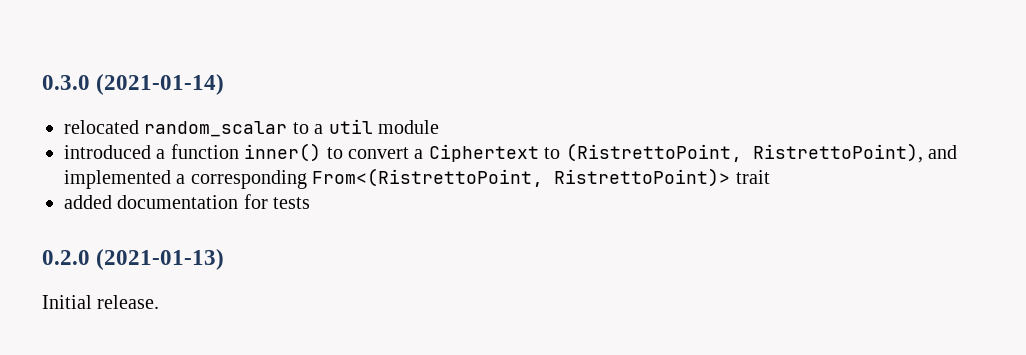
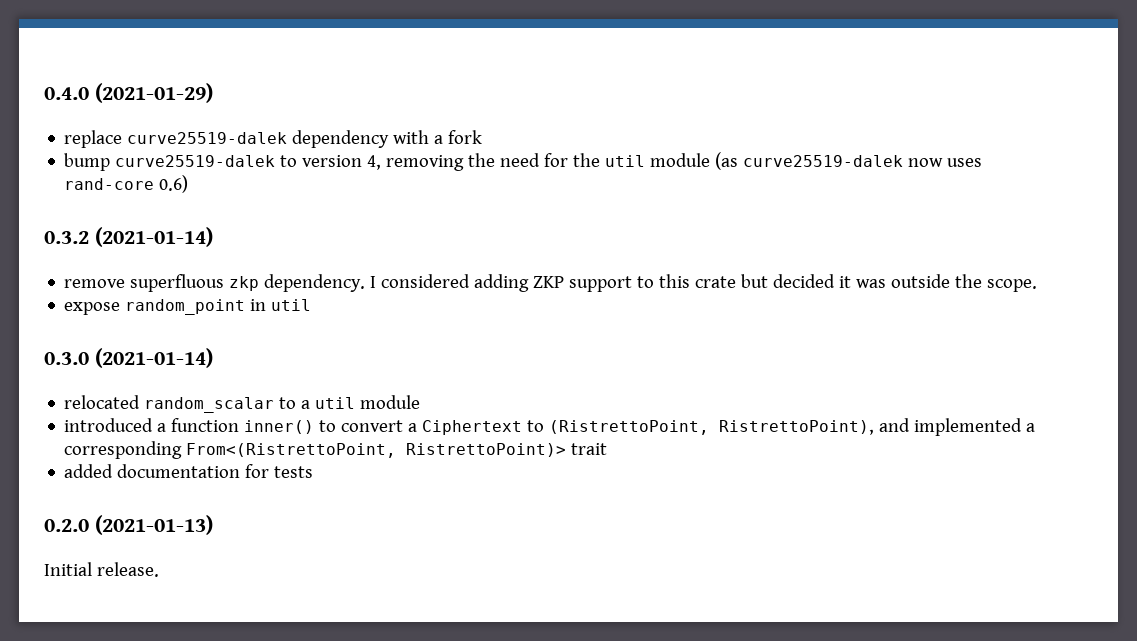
+ 0.4.0 (2021-01-29)
+ replace curve25519-dalek dependency with a fork
+ bump curve25519-dalek to version 4, removing the need for the util module (as curve25519-dalek now uses rand-core 0.6)
+ 0.3.2 (2021-01-14)
+ remove superfluous zkp dependency. I considered adding ZKP support to this crate but decided it was outside the scope.
+ expose random_point in util

